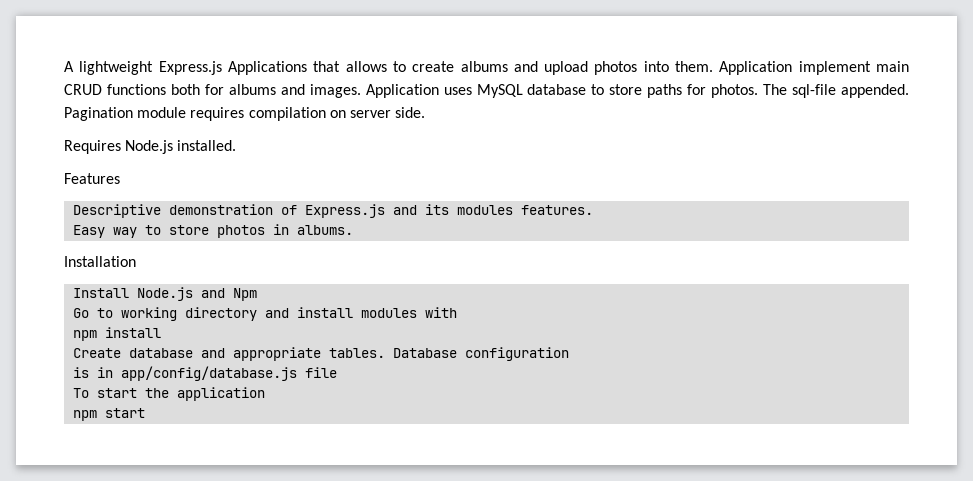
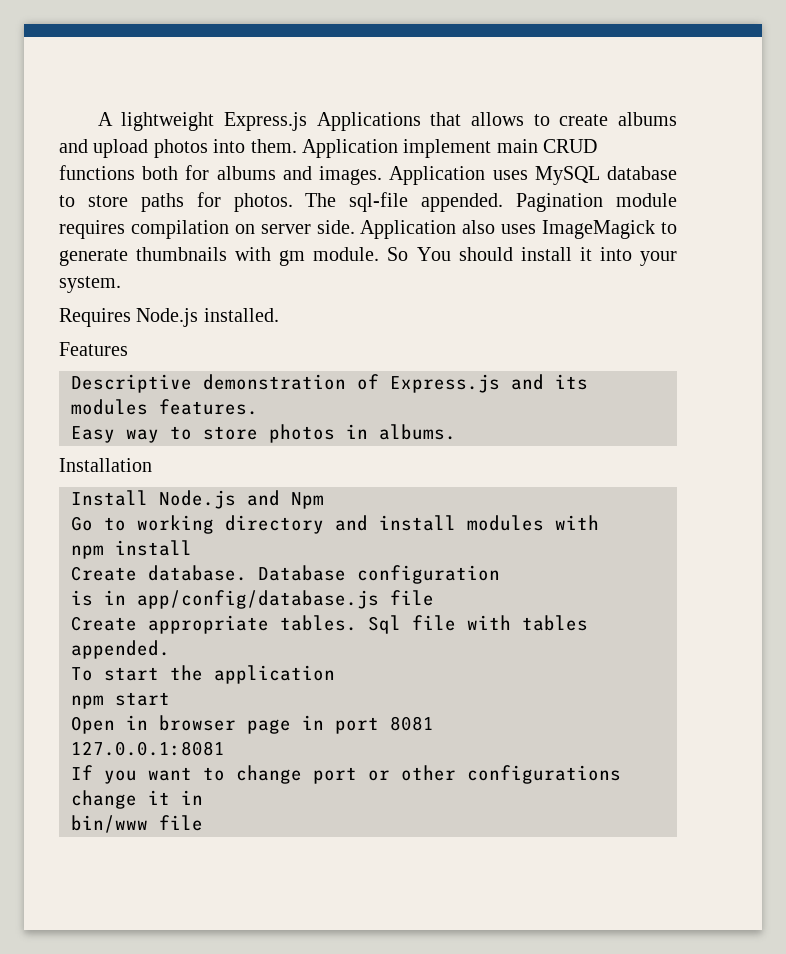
+ Application also uses ImageMagick to generate thumbnails with gm module. So You should install it into your system.
- Create database and appropriate tables.
+ Create database.
+ Create appropriate tables. Sql file with tables appended.
+ Open in browser page in port 8081
+ 127.0.0.1:8081
+ If you want to change port or other configurations change it in
+ bin/www file

